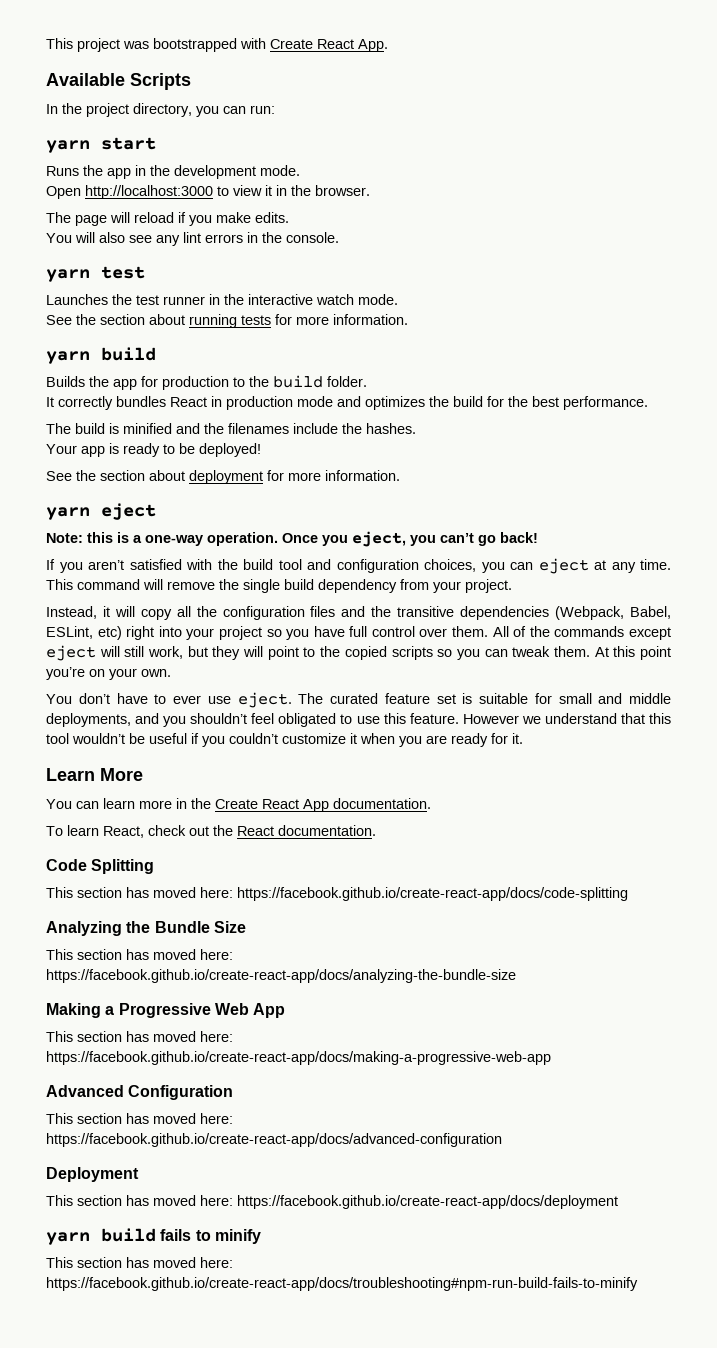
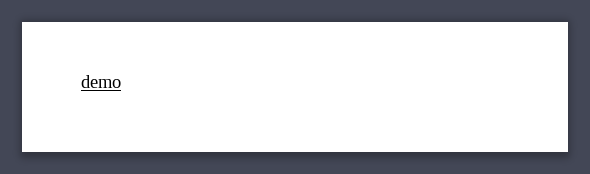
- This project was bootstrapped with Create React App.
- Available Scripts
- In the project directory, you can run:
- yarn start
- Runs the app in the development mode.
- Open http://localhost:3000 to view it in the browser.
- The page will reload if you make edits.
- You will also see any lint errors in the console.
- yarn test
- Launches the test runner in the interactive watch mode.
- See the section about running tests for more information.
- yarn build
- Builds the app for production to the build folder.
- It correctly bundles React in production mode and optimizes the build for the best performance.
- The build is minified and the filenames include the hashes.
- Your app is ready to be deployed!
- See the section about deployment for more information.
- yarn eject
- Note: this is a one-way operation. Once you eject, you can’t go back!
- If you aren’t satisfied with the build tool and configuration choices, you can eject at any time. This command will remove the single build dependency from your project.
- Instead, it will copy all the configuration files and the transitive dependencies (Webpack, Babel, ESLint, etc) right into your project so you have full control over them. All of the commands except eject will still work, but they will point to the copied scripts so you can tweak them. At this point you’re on your own.
- You don’t have to ever use eject. The curated feature set is suitable for small and middle deployments, and you shouldn’t feel obligated to use this feature. However we understand that this tool wouldn’t be useful if you couldn’t customize it when you are ready for it.
- Learn More
- You can learn more in the Create React App documentation.
- To learn React, check out the React documentation.
- Code Splitting
- This section has moved here: https://facebook.github.io/create-react-app/docs/code-splitting
- Analyzing the Bundle Size
- This section has moved here: https://facebook.github.io/create-react-app/docs/analyzing-the-bundle-size
- Making a Progressive Web App
- This section has moved here: https://facebook.github.io/create-react-app/docs/making-a-progressive-web-app
- Advanced Configuration
- This section has moved here: https://facebook.github.io/create-react-app/docs/advanced-configuration
- Deployment
- This section has moved here: https://facebook.github.io/create-react-app/docs/deployment
- yarn build fails to minify
- This section has moved here: https://facebook.github.io/create-react-app/docs/troubleshooting#npm-run-build-fails-to-minify
+ demo

